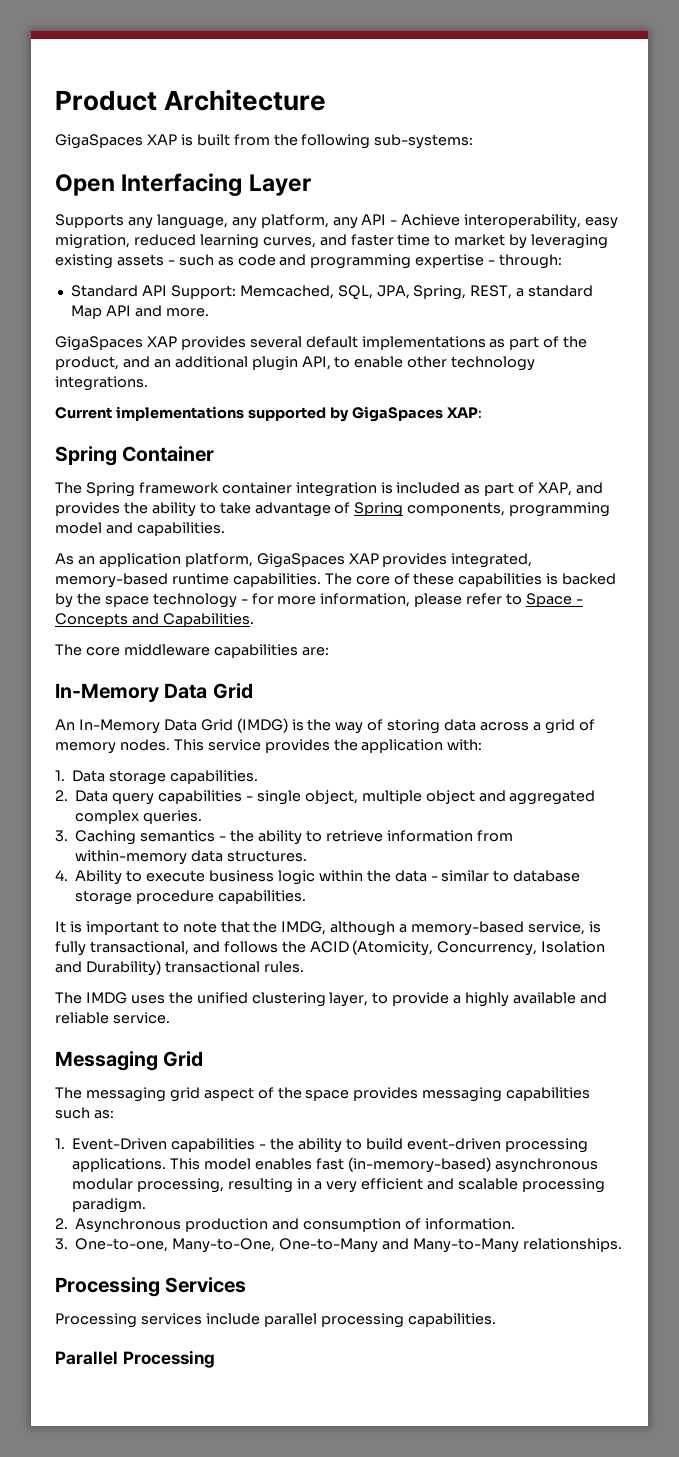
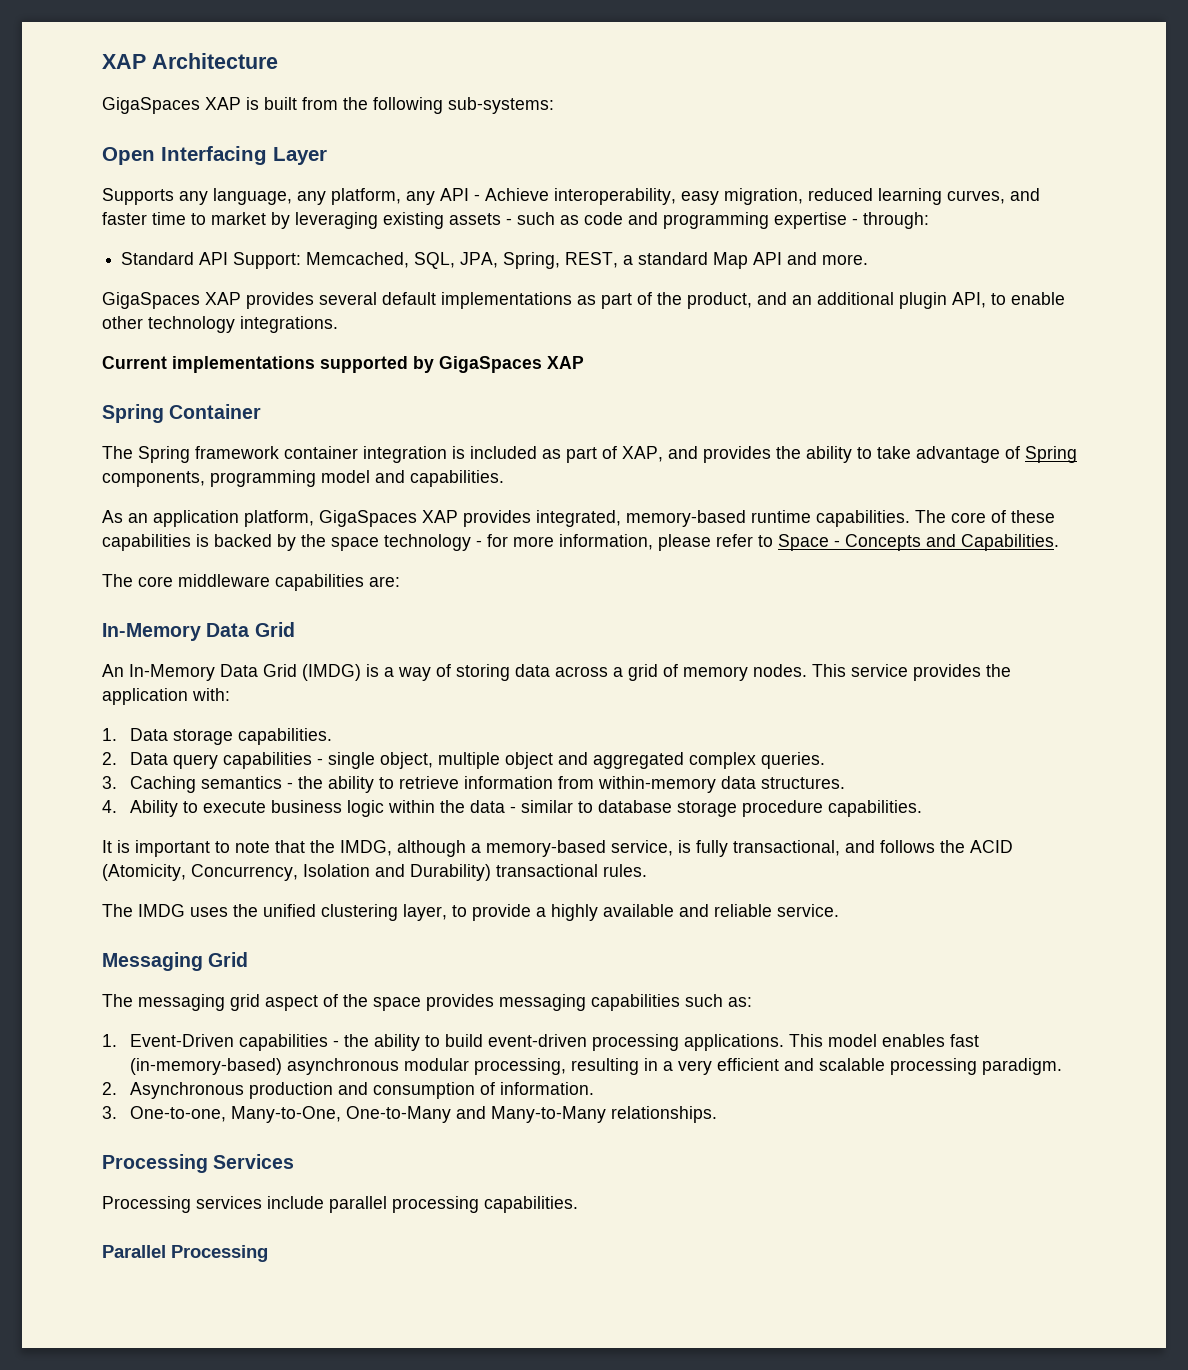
- Product Architecture
+ XAP Architecture
- Current implementations supported by GigaSpaces XAP:
+ Current implementations supported by GigaSpaces XAP
- An In-Memory Data Grid (IMDG) is the way of storing data across a grid of memory nodes.
+ An In-Memory Data Grid (IMDG) is a way of storing data across a grid of memory nodes.

